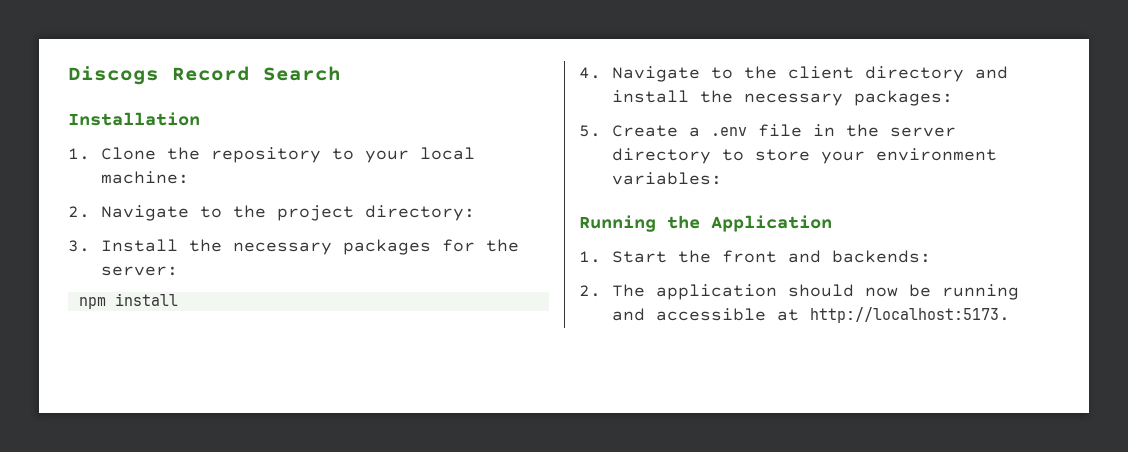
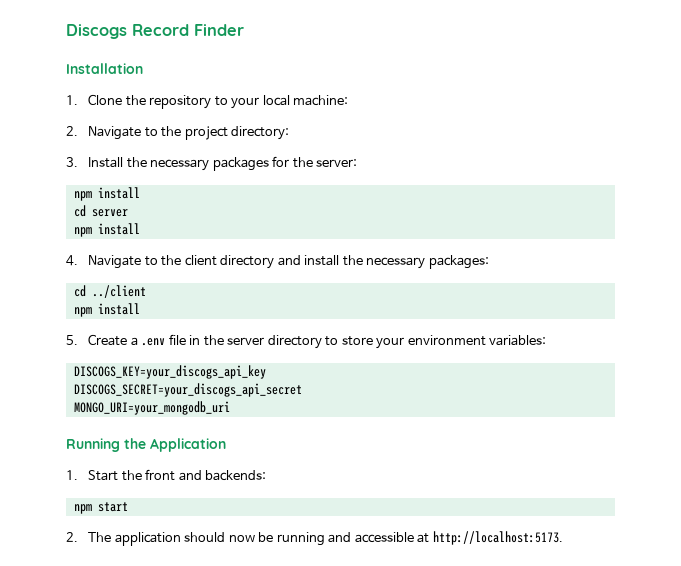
- Discogs Record Search
+ Discogs Record Finder
+ cd server
+ npm install
+ cd ../client
+ npm install
+ DISCOGS_KEY=your_discogs_api_key
+ DISCOGS_SECRET=your_discogs_api_secret
+ MONGO_URI=your_mongodb_uri
+ npm start

